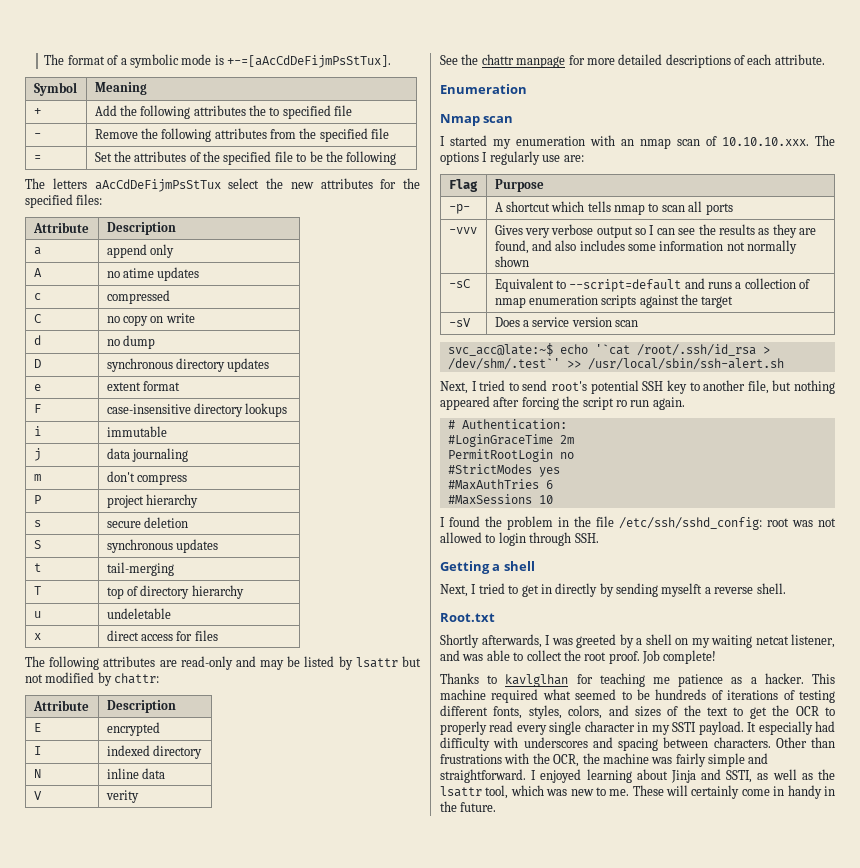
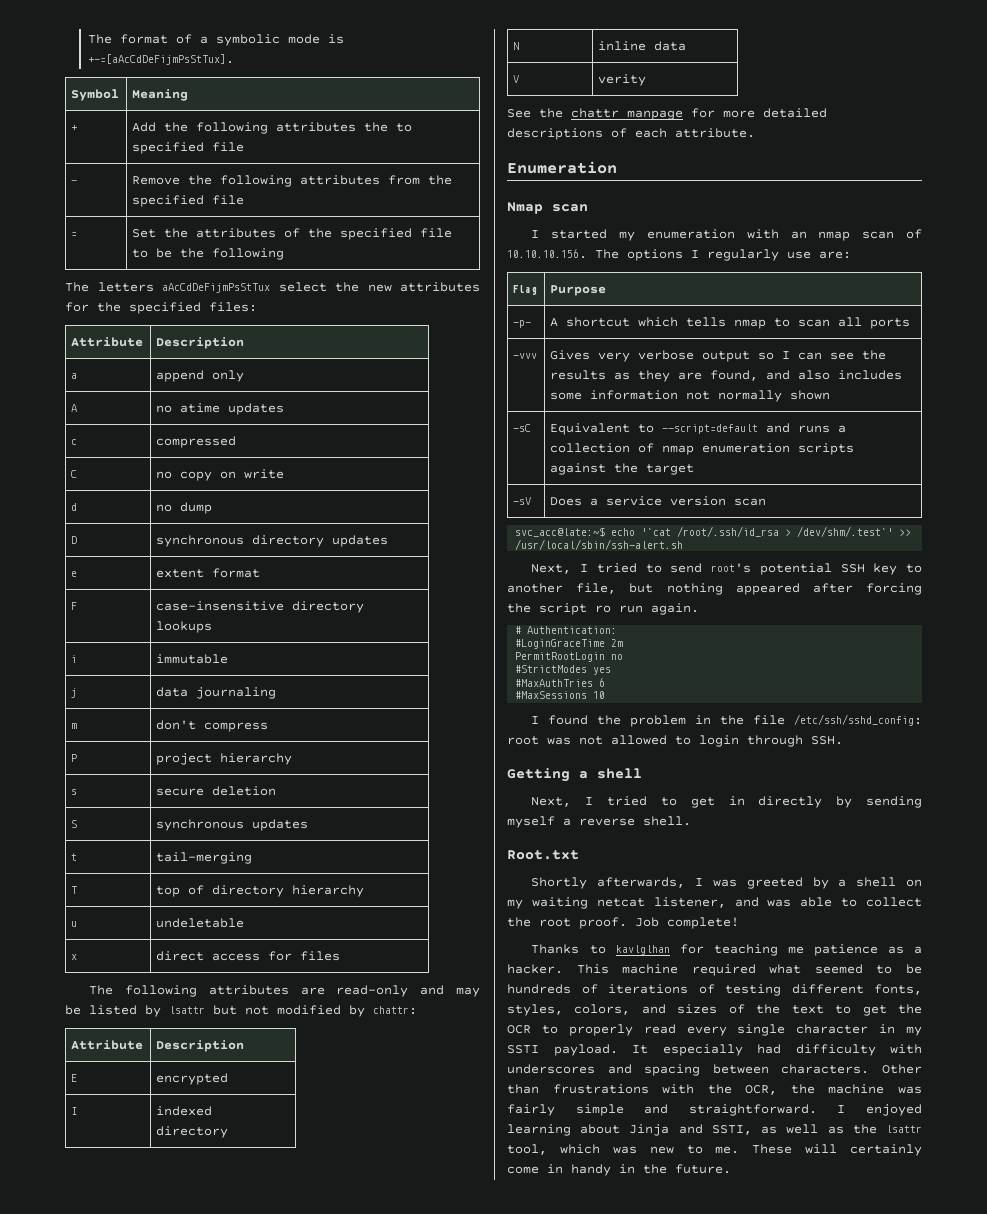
- I started my enumeration with an nmap scan of 10.10.10.xxx. The options I regularly use are:
+ I started my enumeration with an nmap scan of 10.10.10.156. The options I regularly use are:
- Next, I tried to get in directly by sending myselft a reverse shell.
+ Next, I tried to get in directly by sending myself a reverse shell.

